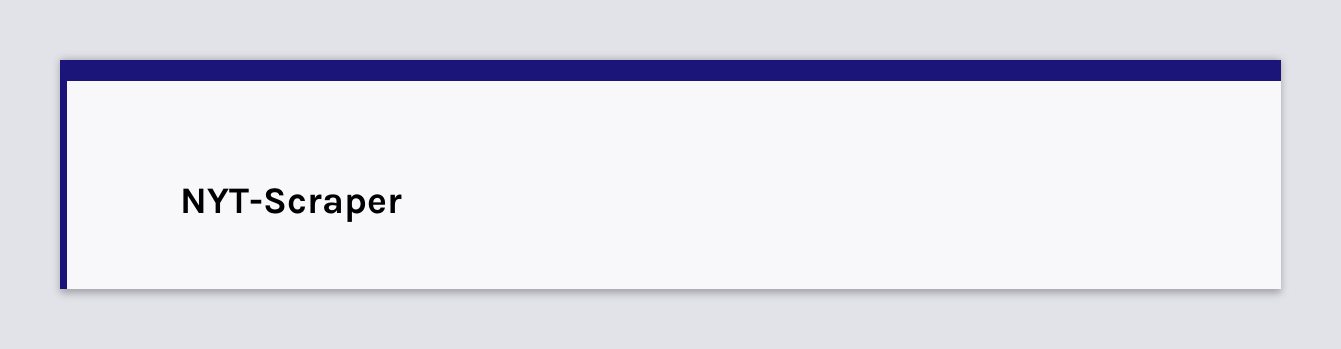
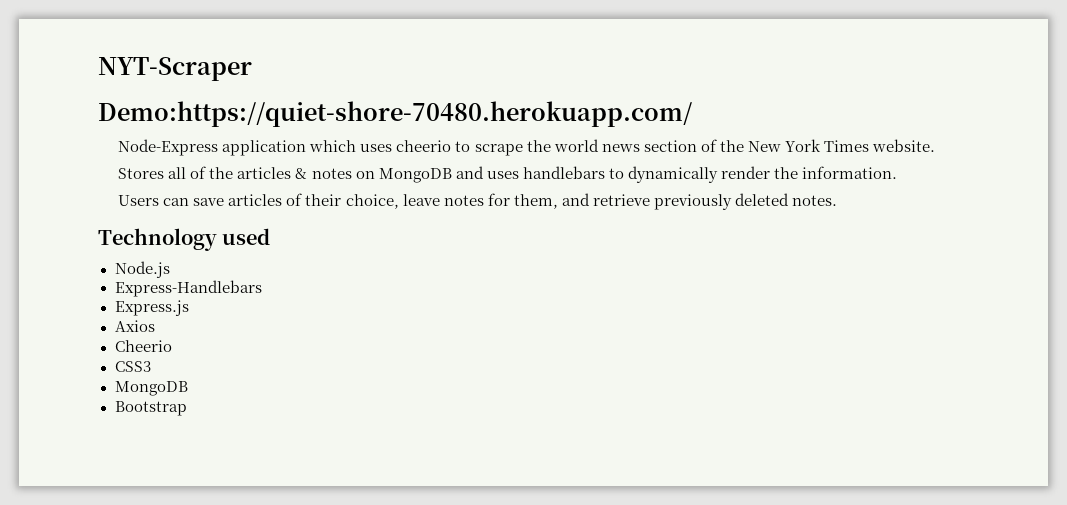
+ Demo:https://quiet-shore-70480.herokuapp.com/
+ Node-Express application which uses cheerio to scrape the world news section of the New York Times website.
+ Stores all of the articles & notes on MongoDB and uses handlebars to dynamically render the information.
+ Users can save articles of their choice, leave notes for them, and retrieve previously deleted notes.
+ Technology used
+ Node.js
+ Express-Handlebars
+ Express.js
+ Axios
+ Cheerio
+ CSS3
+ MongoDB
+ Bootstrap

